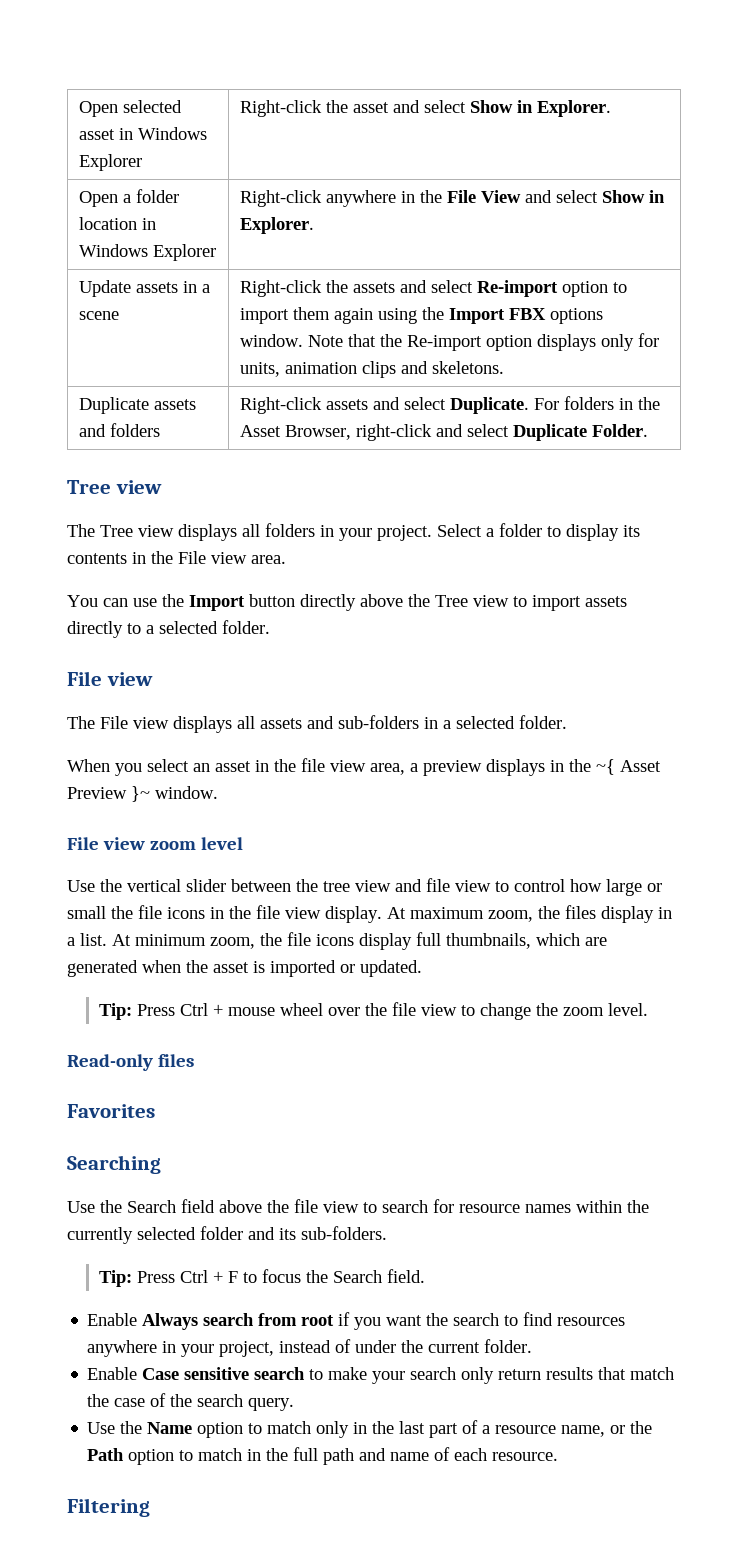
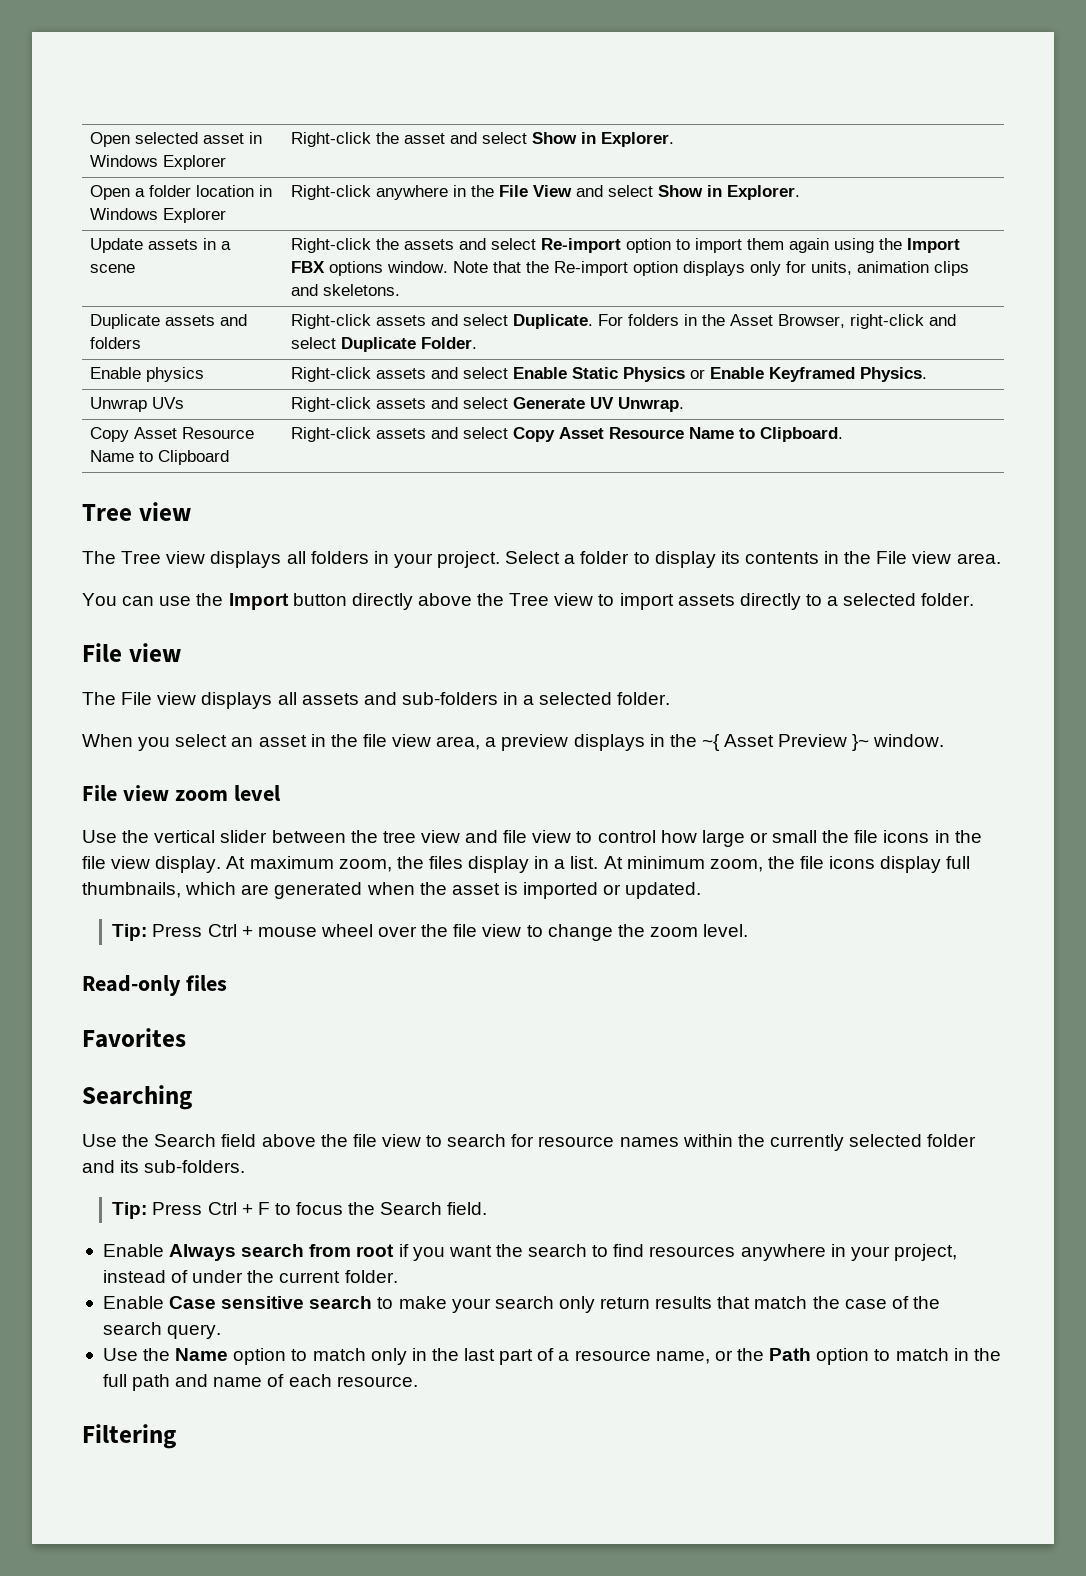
+ Enable physics | Right-click assets and select Enable Static Physics or Enable Keyframed Physics.
+ Unwrap UVs | Right-click assets and select Generate UV Unwrap.
+ Copy Asset Resource Name to Clipboard | Right-click assets and select Copy Asset Resource Name to Clipboard.

